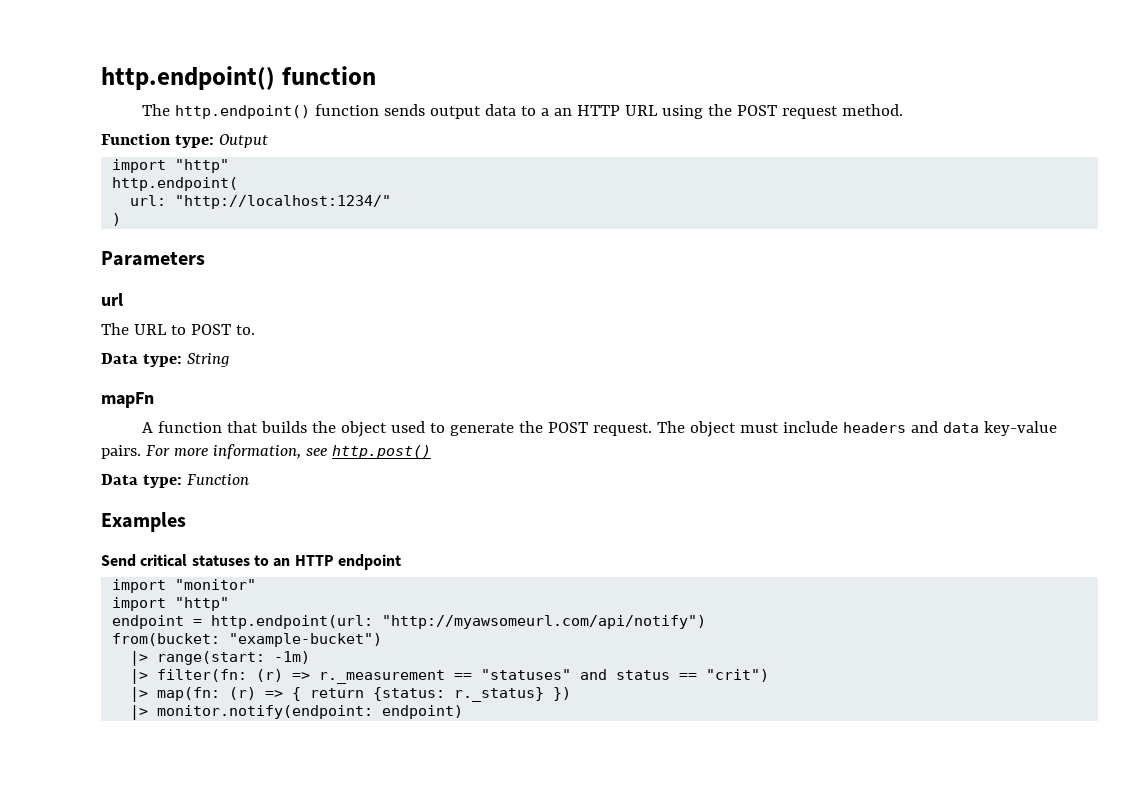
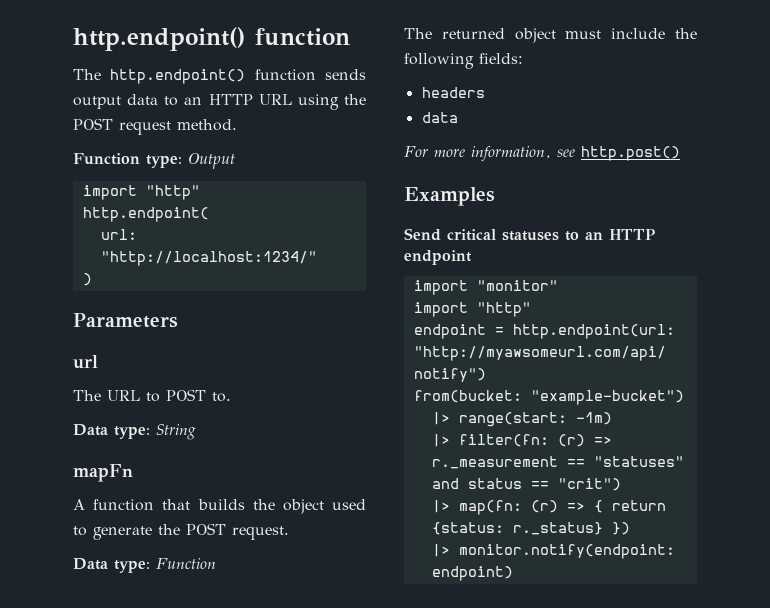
- The http.endpoint() function sends output data to a an HTTP URL using the POST request method.
+ The http.endpoint() function sends output data to an HTTP URL using the POST request method.
- A function that builds the object used to generate the POST request. The object must include headers and data key-value pairs. For more information, see http.post()
+ A function that builds the object used to generate the POST request.
+ Data type: Function
+ The returned object must include the following fields:
+ headers
+ data
+ For more information, see http.post()
- Data type: Function

